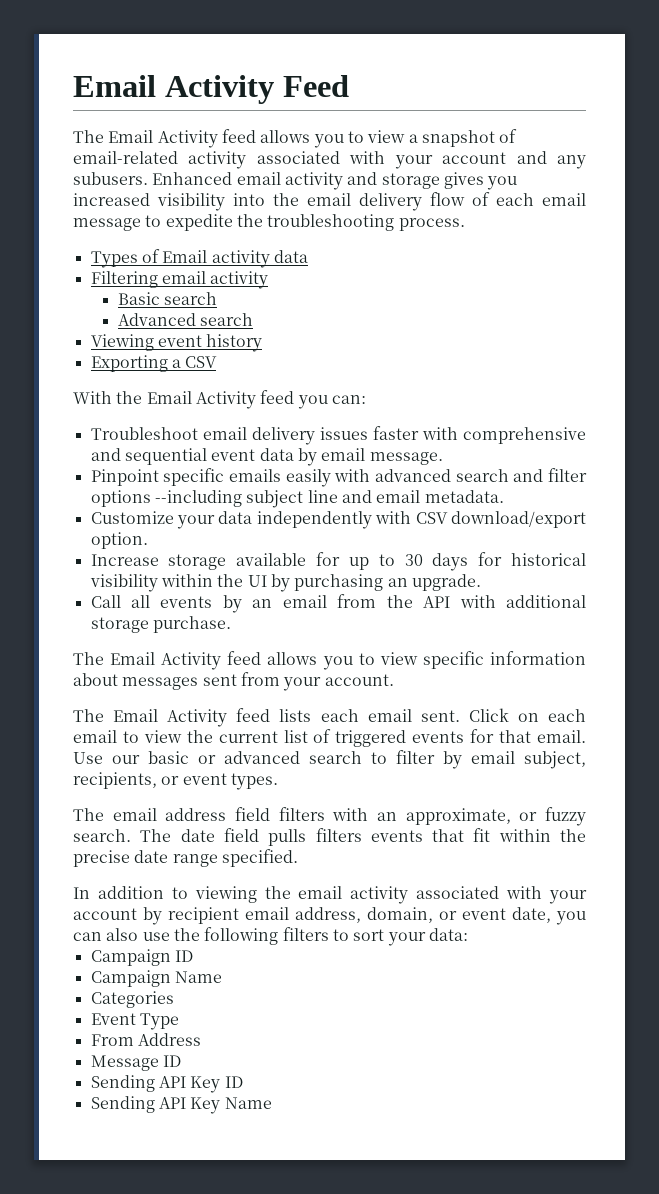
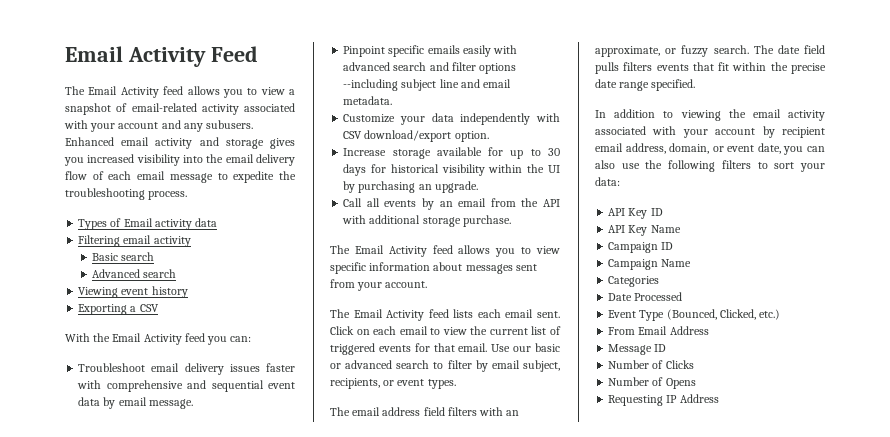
+ API Key ID
+ API Key Name
+ Date Processed
- Event Type
+ Event Type (Bounced, Clicked, etc.)
- From Address
+ From Email Address
- Sending API Key ID
- Sending API Key Name
+ Number of Clicks
+ Number of Opens
+ Requesting IP Address

